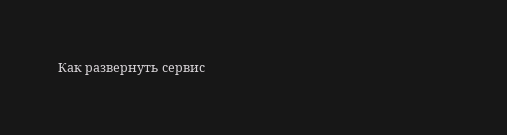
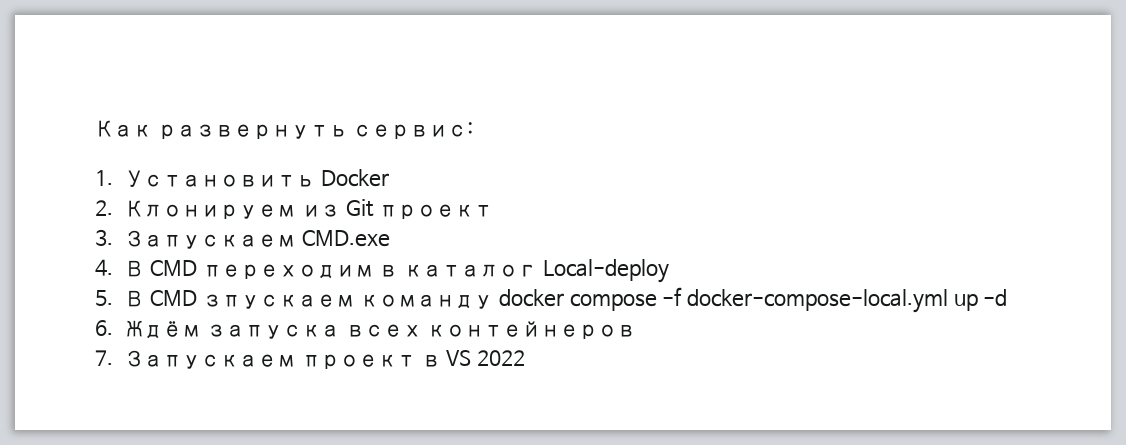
- Как развернуть сервис
+ Как развернуть сервис:
+ 1. Установить Docker
+ 2. Клонируем из Git проект
+ 3. Запускаем CMD.exe
+ 4. В CMD переходим в каталог Local-deploy
+ 5. В CMD зпускаем команду docker compose -f docker-compose-local.yml up -d
+ 6. Ждём запуска всех контейнеров
+ 7. Запускаем проект в VS 2022

